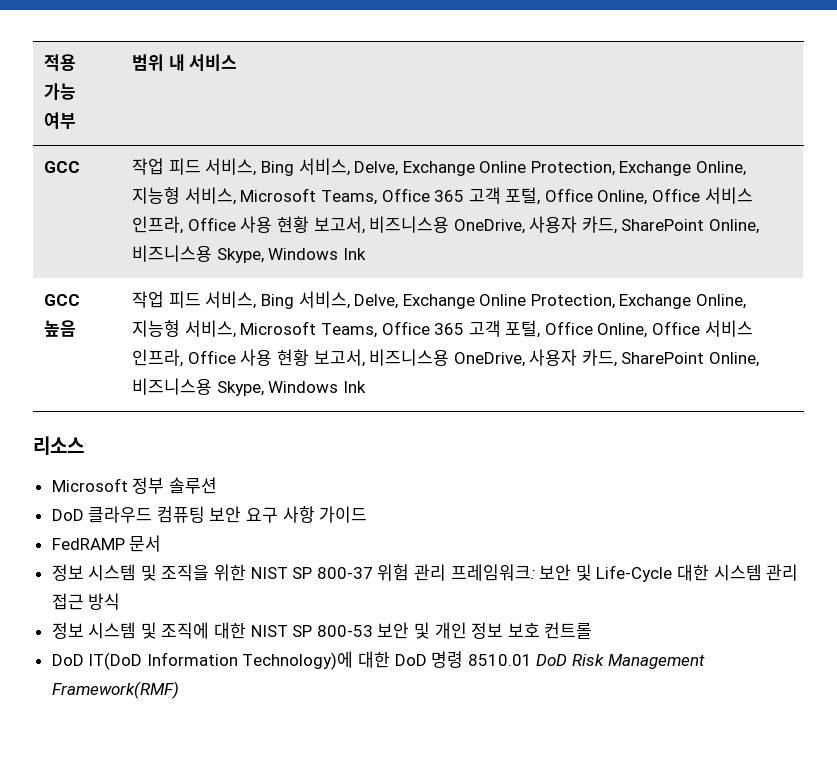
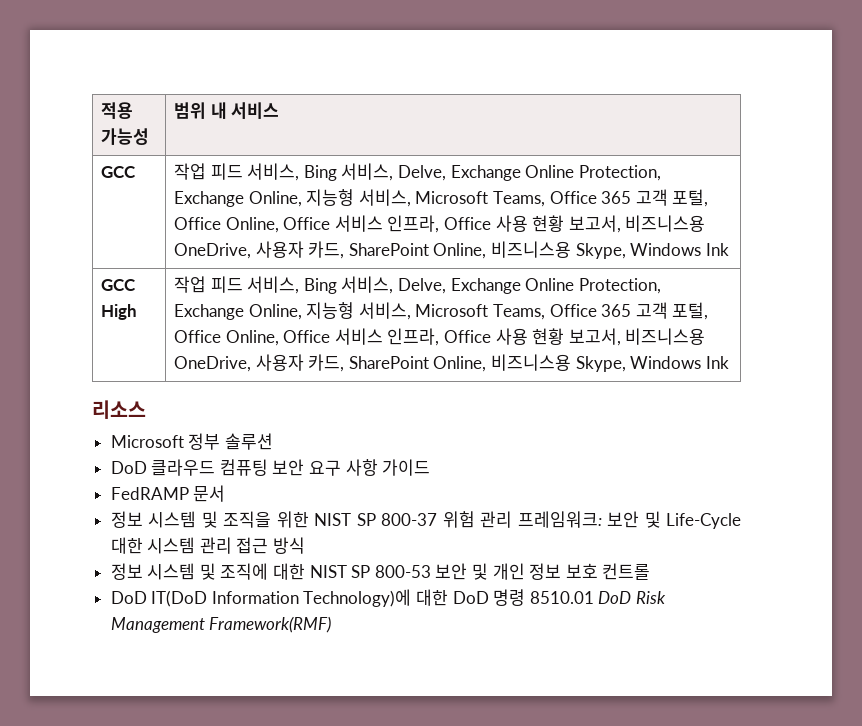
- 적용 가능 여부 | 범위 내 서비스
+ 적용 가능성 | 범위 내 서비스
- GCC 높음 | 작업 피드 서비스, Bing 서비스, Delve, Exchange Online Protection, Exchange Online, 지능형 서비스, Microsoft Teams, Office 365 고객 포털, Office Online, Office 서비스 인프라, Office 사용 현황 보고서, 비즈니스용 OneDrive, 사용자 카드, SharePoint Online, 비즈니스용 Skype, Windows Ink
+ GCC High | 작업 피드 서비스, Bing 서비스, Delve, Exchange Online Protection, Exchange Online, 지능형 서비스, Microsoft Teams, Office 365 고객 포털, Office Online, Office 서비스 인프라, Office 사용 현황 보고서, 비즈니스용 OneDrive, 사용자 카드, SharePoint Online, 비즈니스용 Skype, Windows Ink

